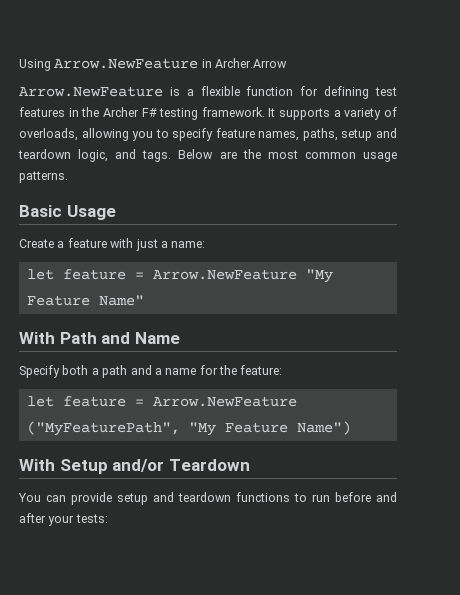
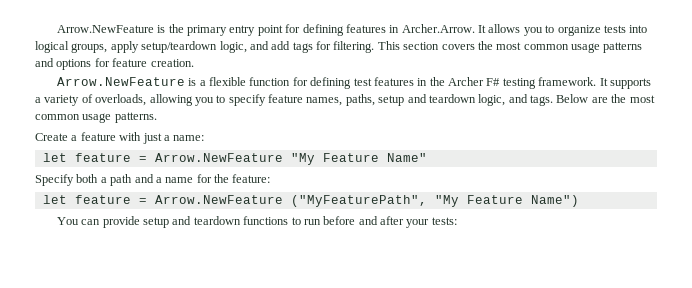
- Using Arrow.NewFeature in Archer.Arrow
+ Arrow.NewFeature is the primary entry point for defining features in Archer.Arrow. It allows you to organize tests into logical groups, apply setup/teardown logic, and add tags for filtering. This section covers the most common usage patterns and options for feature creation.
- Basic Usage
- With Path and Name
- With Setup and/or Teardown

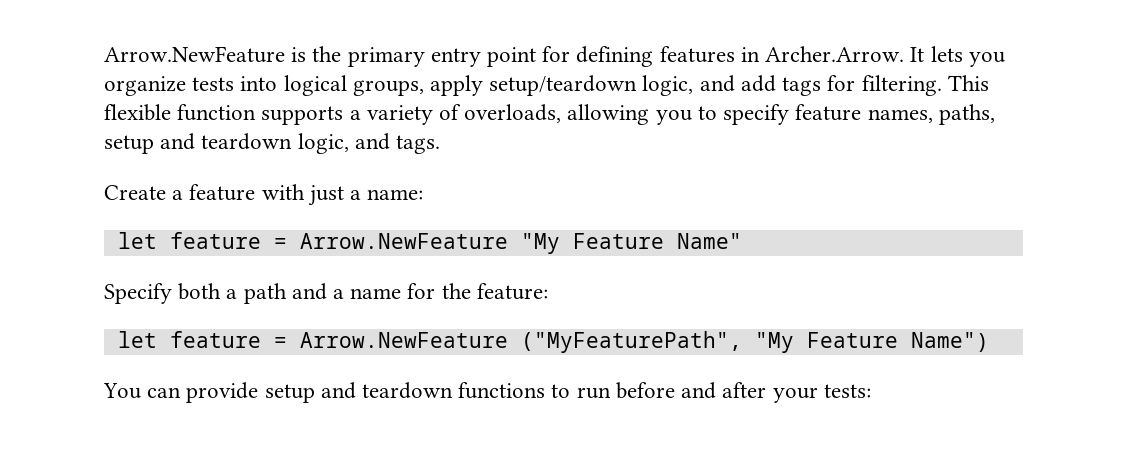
- Arrow.NewFeature is the primary entry point for defining features in Archer.Arrow. It allows you to organize tests into logical groups, apply setup/teardown logic, and add tags for filtering.
+ Arrow.NewFeature is the primary entry point for defining features in Archer.Arrow. It lets you organize tests into logical groups, apply setup/teardown logic, and add tags for filtering.
- This section covers the most common usage patterns and options for feature creation.
- Arrow.NewFeature is a flexible function for defining test features in the Archer F# testing framework. It supports a variety of overloads, allowing you to specify feature names, paths, setup and teardown logic, and tags. Below are the most common usage patterns.
+ This flexible function supports a variety of overloads, allowing you to specify feature names, paths, setup and teardown logic, and tags.

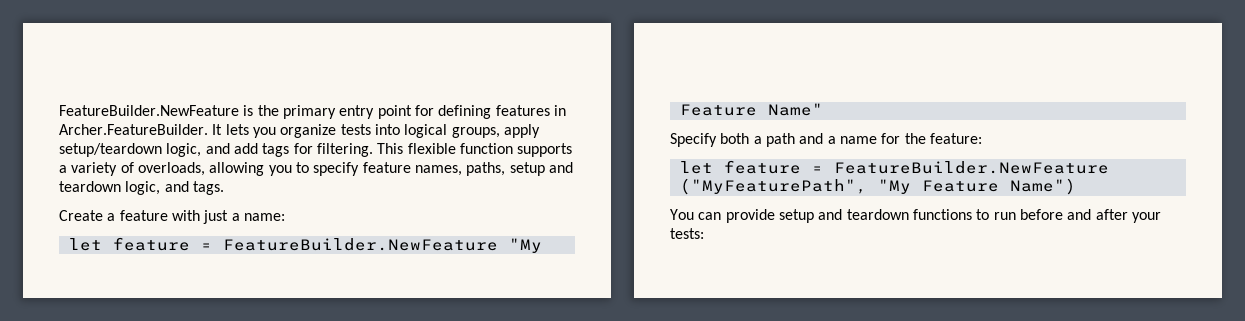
- Arrow.NewFeature is the primary entry point for defining features in Archer.Arrow. It lets you organize tests into logical groups, apply setup/teardown logic, and add tags for filtering.
+ FeatureBuilder.NewFeature is the primary entry point for defining features in Archer.FeatureBuilder. It lets you organize tests into logical groups, apply setup/teardown logic, and add tags for filtering.
- let feature = Arrow.NewFeature "My Feature Name"
+ let feature = FeatureBuilder.NewFeature "My Feature Name"
- let feature = Arrow.NewFeature ("MyFeaturePath", "My Feature Name")
+ let feature = FeatureBuilder.NewFeature ("MyFeaturePath", "My Feature Name")

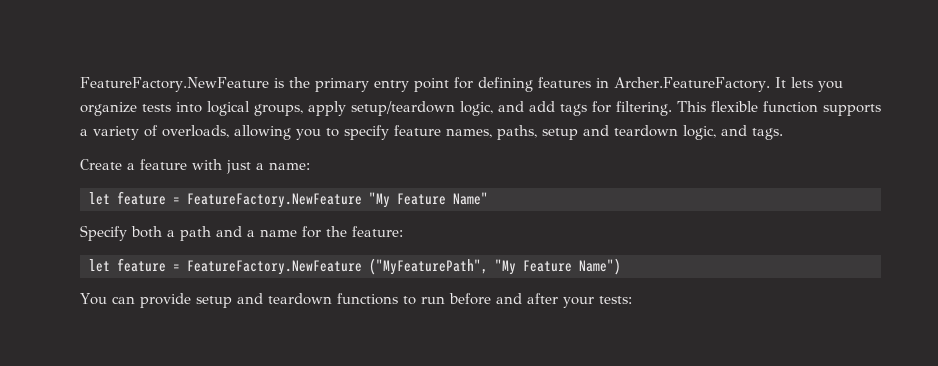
- FeatureBuilder.NewFeature is the primary entry point for defining features in Archer.FeatureBuilder. It lets you organize tests into logical groups, apply setup/teardown logic, and add tags for filtering.
+ FeatureFactory.NewFeature is the primary entry point for defining features in Archer.FeatureFactory. It lets you organize tests into logical groups, apply setup/teardown logic, and add tags for filtering.
- let feature = FeatureBuilder.NewFeature "My Feature Name"
+ let feature = FeatureFactory.NewFeature "My Feature Name"
- let feature = FeatureBuilder.NewFeature ("MyFeaturePath", "My Feature Name")
+ let feature = FeatureFactory.NewFeature ("MyFeaturePath", "My Feature Name")

